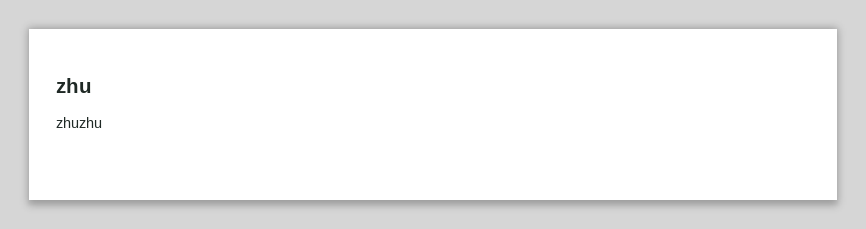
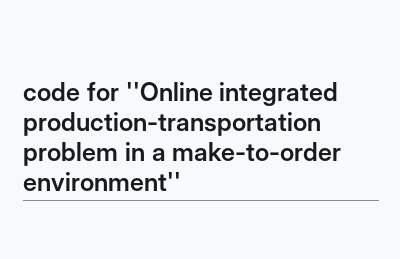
- zhu
- zhuzhu
+ code for ''Online integrated production-transportation problem in a make-to-order environment''

